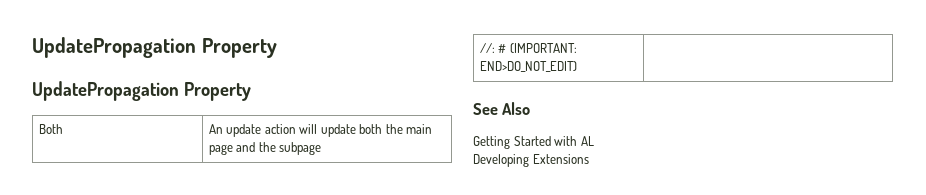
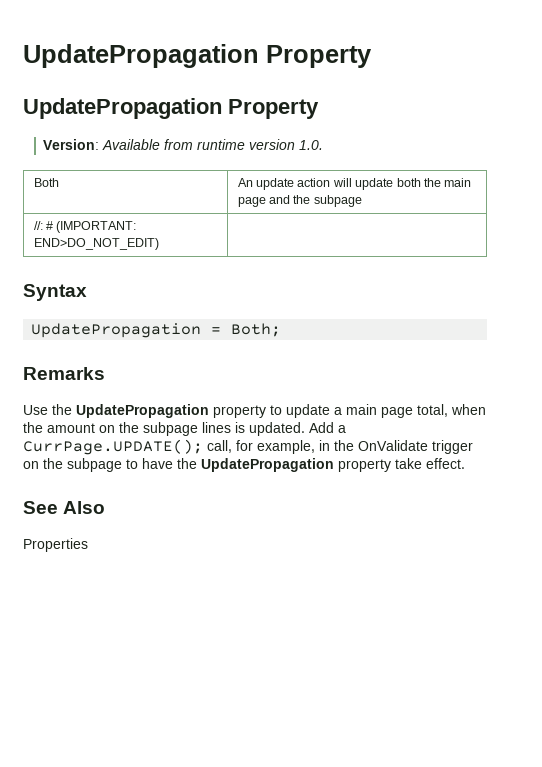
+ Version: Available from runtime version 1.0.
+ Syntax
+ UpdatePropagation = Both;
+ Remarks
+ Use the UpdatePropagation property to update a main page total, when the amount on the subpage lines is updated. Add a CurrPage.UPDATE(); call, for example, in the OnValidate trigger on the subpage to have the UpdatePropagation property take effect.
  See Also
- Getting Started with AL
- Developing Extensions
+ Properties

